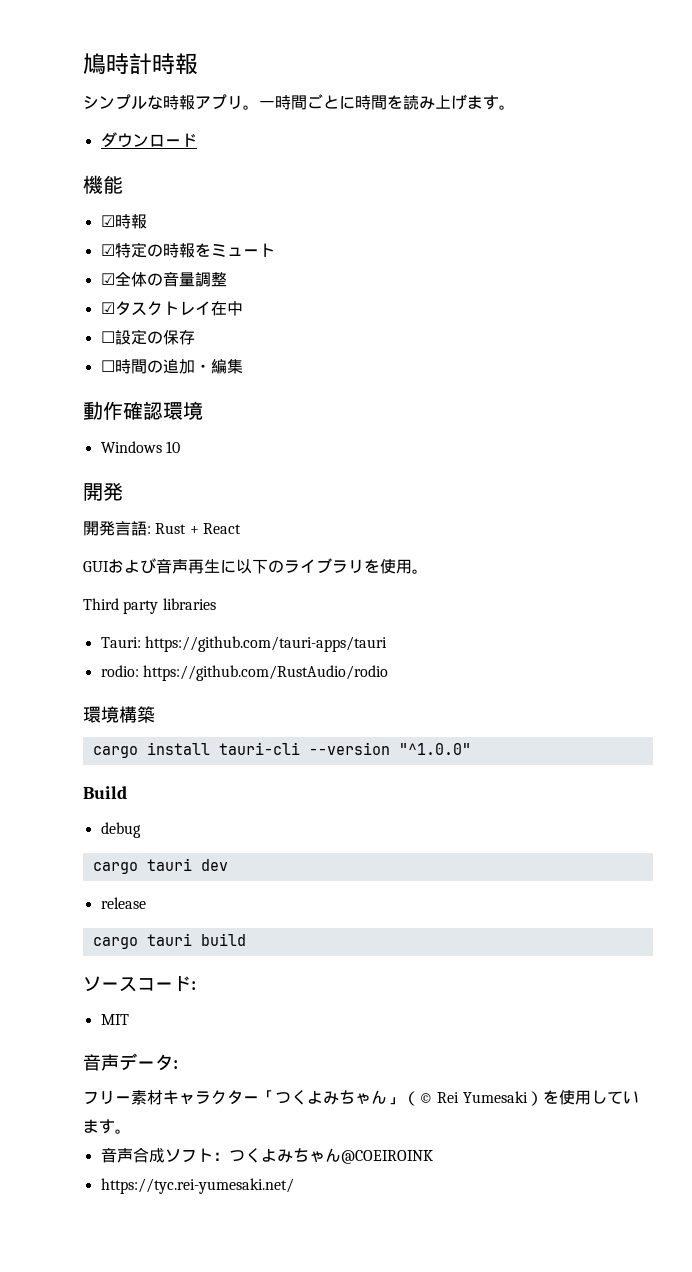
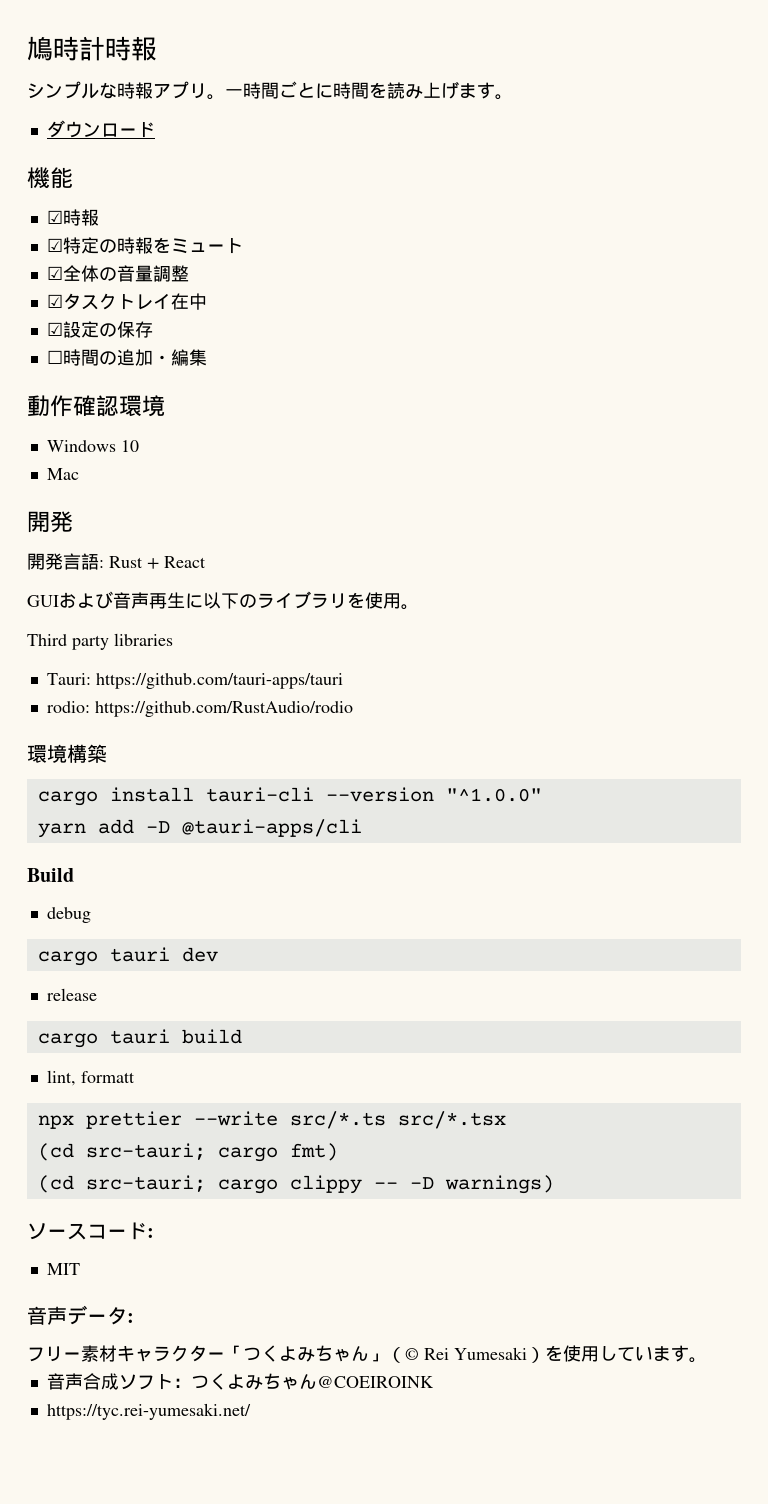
- ☐設定の保存
+ ☑設定の保存
+ Mac
+ yarn add -D @tauri-apps/cli
+ lint, formatt
+ npx prettier --write src/*.ts src/*.tsx
+ (cd src-tauri; cargo fmt)
+ (cd src-tauri; cargo clippy -- -D warnings)

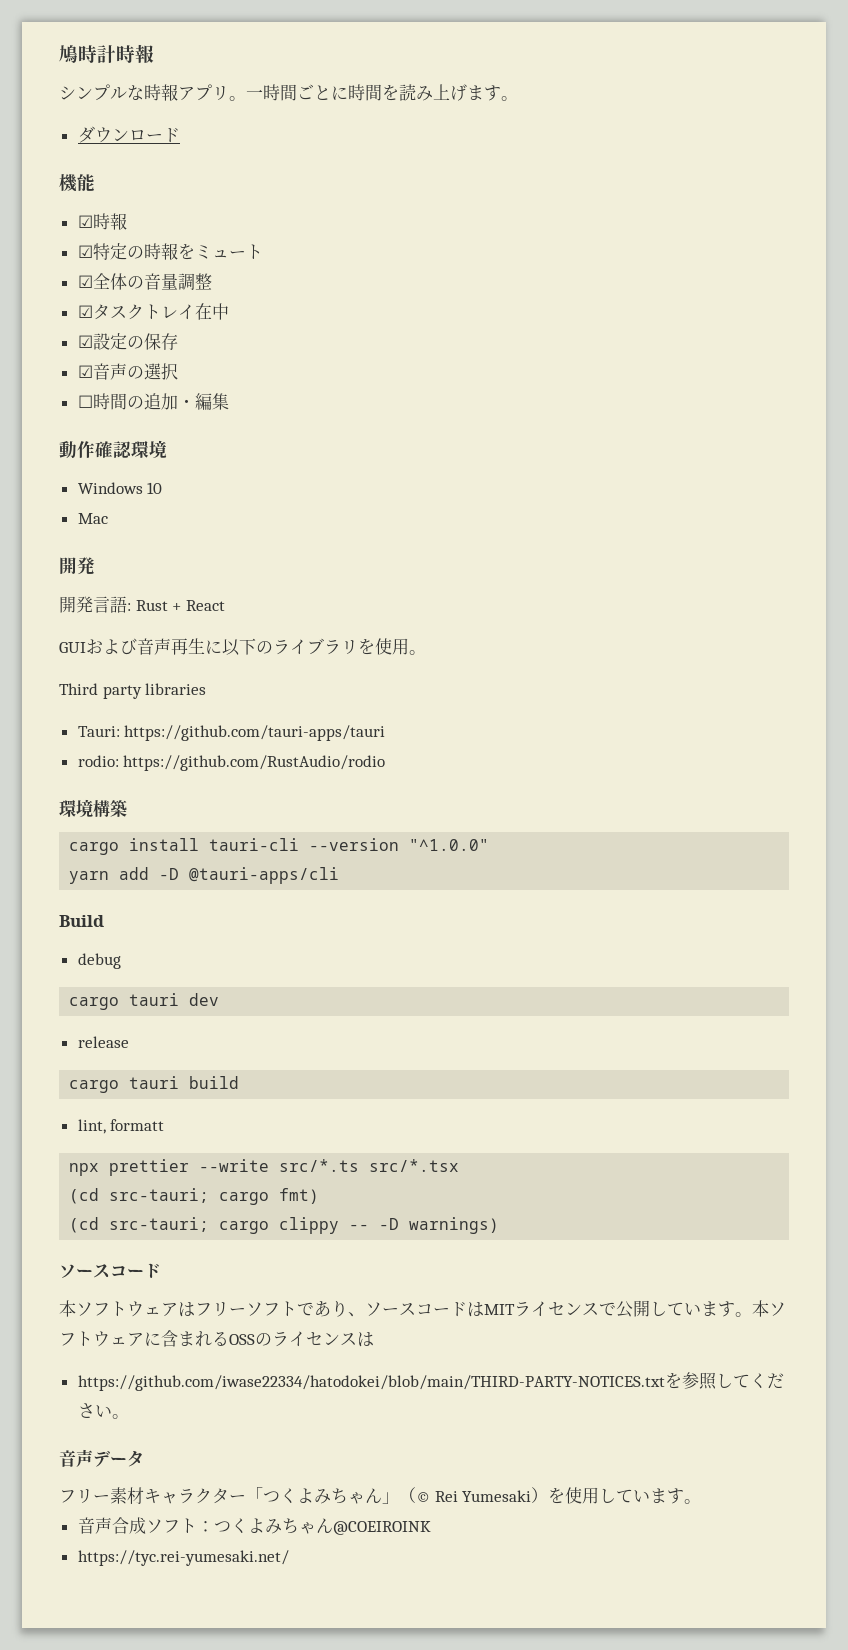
+ ☑音声の選択
  (cd src-tauri; cargo clippy -- -D warnings)
- ソースコード:
- MIT
+ ソースコード
+ 本ソフトウェアはフリーソフトであり、ソースコードはMITライセンスで公開しています。本ソフトウェアに含まれるOSSのライセンスは
+ https://github.com/iwase22334/hatodokei/blob/main/THIRD-PARTY-NOTICES.txtを参照してください。
- 音声データ:
+ 音声データ

